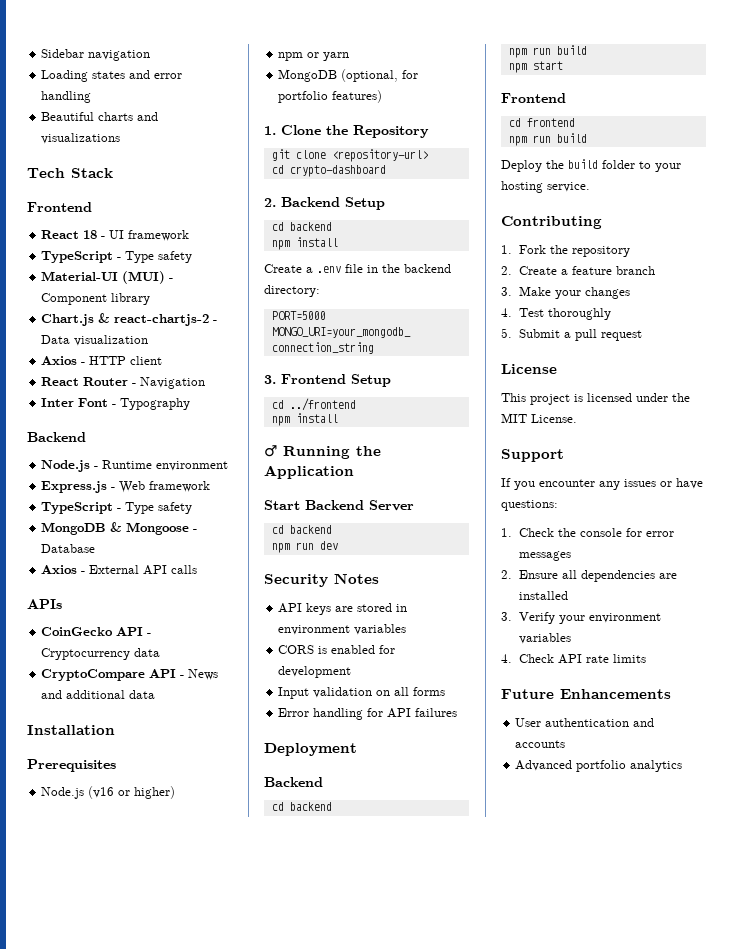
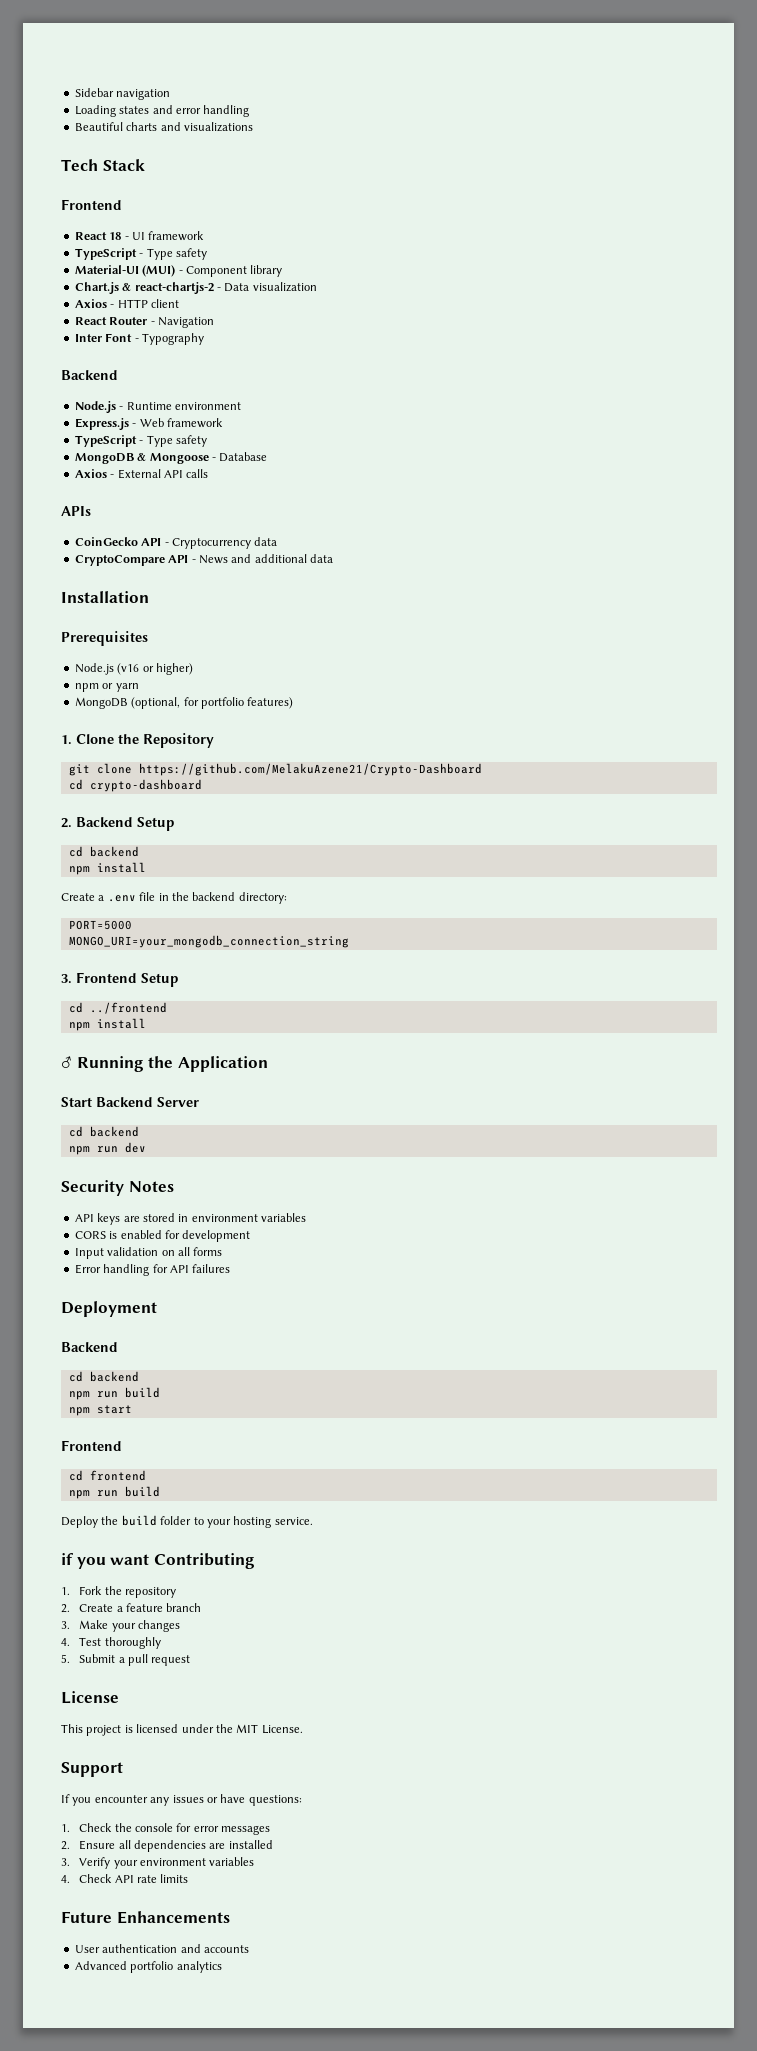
- git clone <repository-url>
+ git clone https://github.com/MelakuAzene21/Crypto-Dashboard
- Contributing
+ if you want Contributing

